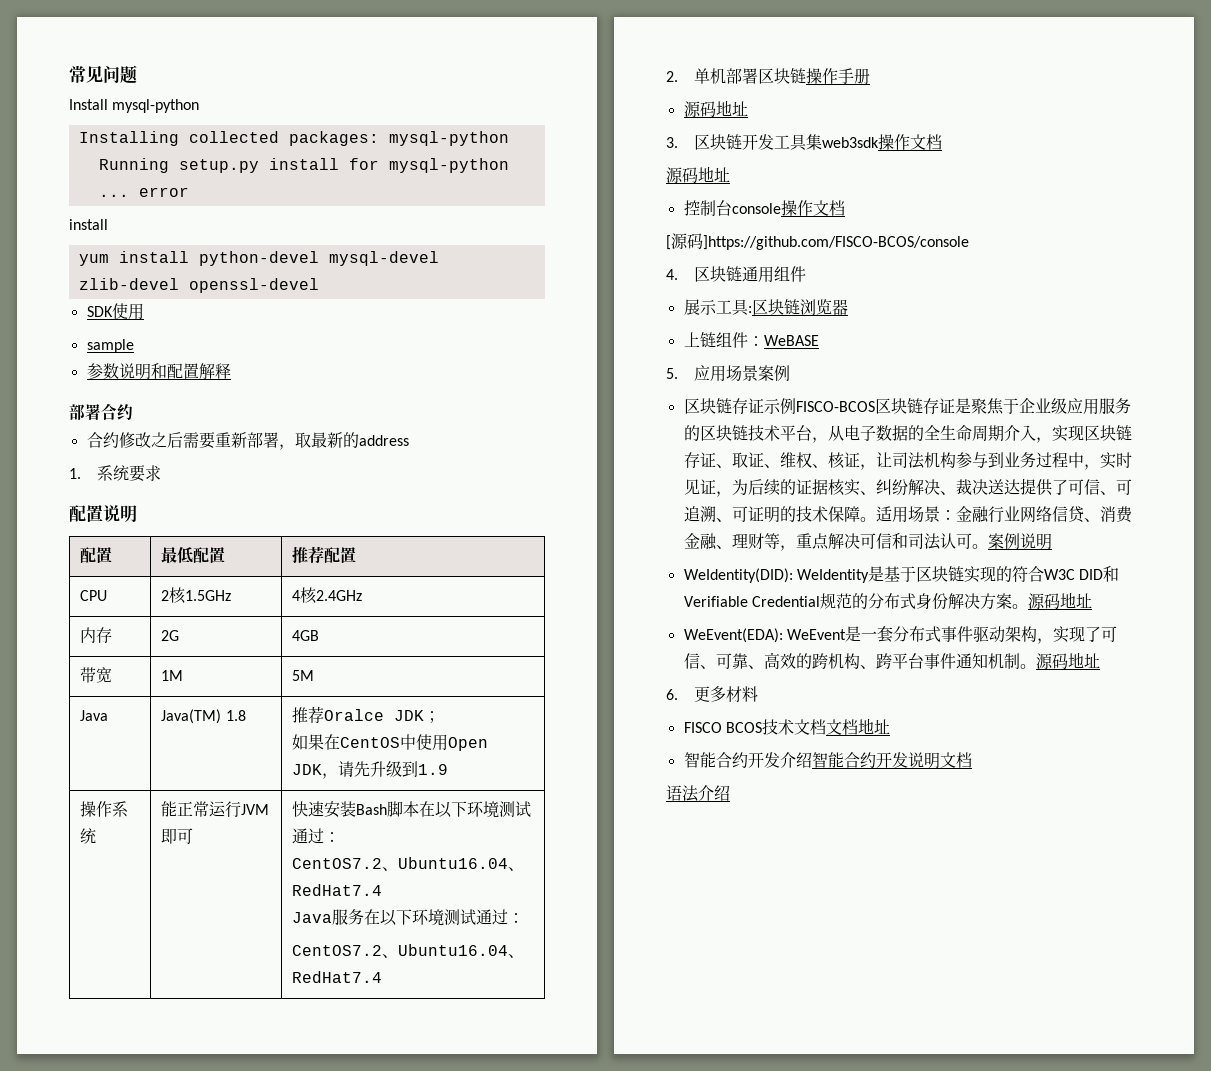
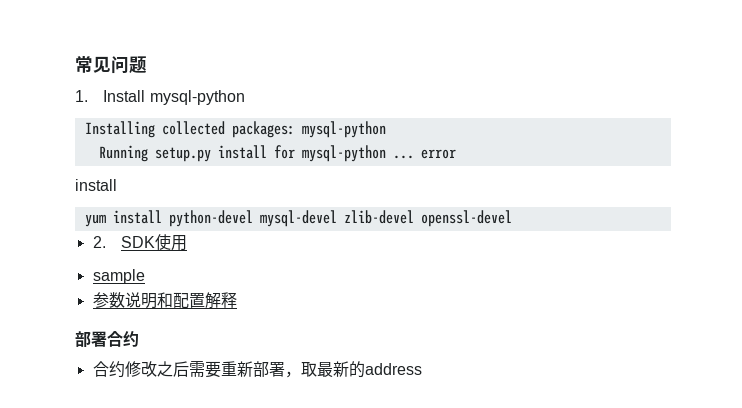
- Install mysql-python
+ 1. Install mysql-python
- SDK使用
+ 2. SDK使用
- 1.系统要求
- 配置说明
- 配置 | 最低配置 | 推荐配置
- CPU | 2核1.5GHz | 4核2.4GHz
- 内存 | 2G | 4GB
- 带宽 | 1M | 5M
- Java | Java(TM) 1.8 | 推荐Oralce JDK；
- 如果在CentOS中使用Open JDK，请先升级到1.9
- 操作系统 | 能正常运行JVM即可 | 快速安装Bash脚本在以下环境测试通过：
- CentOS7.2、Ubuntu16.04、RedHat7.4
- Java服务在以下环境测试通过：
- CentOS7.2、Ubuntu16.04、RedHat7.4
- 2.单机部署区块链操作手册
- 源码地址
- 3.区块链开发工具集web3sdk操作文档
- 源码地址
- 控制台console操作文档
- [源码]https://github.com/FISCO-BCOS/console
- 4.区块链通用组件
- 展示工具:区块链浏览器
- 上链组件：WeBASE
- 5.应用场景案例
- 区块链存证示例FISCO-BCOS区块链存证是聚焦于企业级应用服务的区块链技术平台，从电子数据的全生命周期介入，实现区块链存证、取证、维权、核证，让司法机构参与到业务过程中，实时见证，为后续的证据核实、纠纷解决、裁决送达提供了可信、可追溯、可证明的技术保障。适用场景：金融行业网络信贷、消费金融、理财等，重点解决可信和司法认可。案例说明
- WeIdentity(DID): WeIdentity是基于区块链实现的符合W3C DID和Verifiable Credential规范的分布式身份解决方案。源码地址
- WeEvent(EDA): WeEvent是一套分布式事件驱动架构，实现了可信、可靠、高效的跨机构、跨平台事件通知机制。源码地址
- 6.更多材料
- FISCO BCOS技术文档文档地址
- 智能合约开发介绍智能合约开发说明文档
- 语法介绍

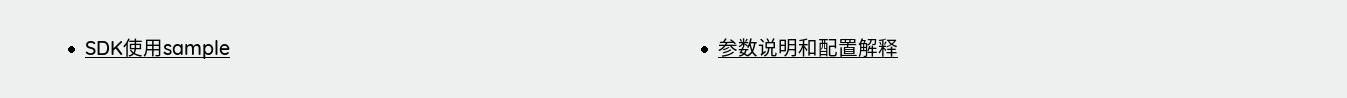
- 常见问题
- 1. Install mysql-python
- Installing collected packages: mysql-python
- Running setup.py install for mysql-python ... error
- install
- yum install python-devel mysql-devel zlib-devel openssl-devel
- 2. SDK使用
- sample
+ SDK使用sample
- 部署合约
- 合约修改之后需要重新部署，取最新的address

